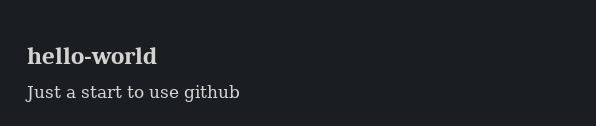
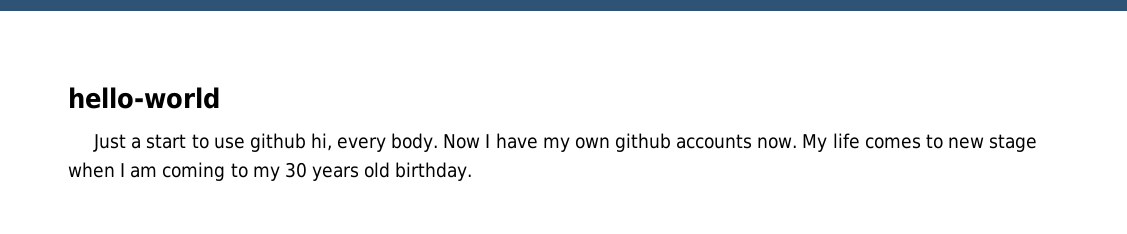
- Just a start to use github
+ Just a start to use github hi, every body. Now I have my own github accounts now. My life comes to new stage when I am coming to my 30 years old birthday.

